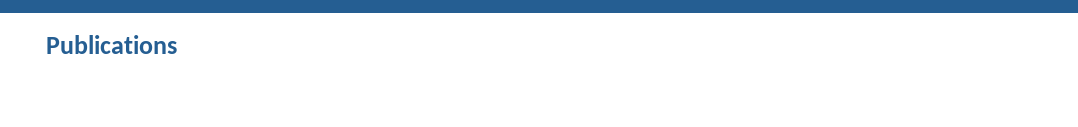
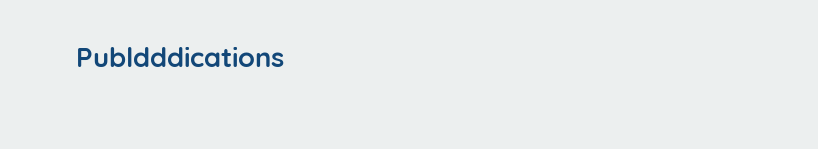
- Publications
+ Publdddications

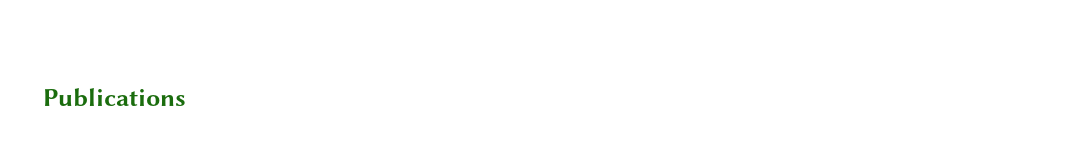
- Publdddications
+ Publications

